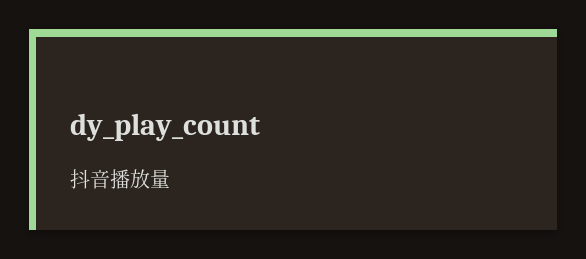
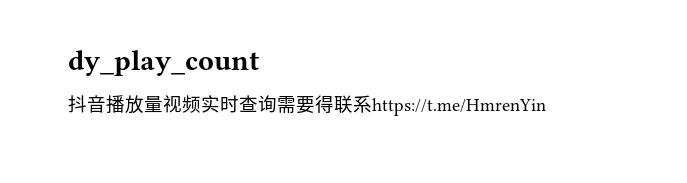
- 抖音播放量
+ 抖音播放量视频实时查询需要得联系https://t.me/HmrenYin

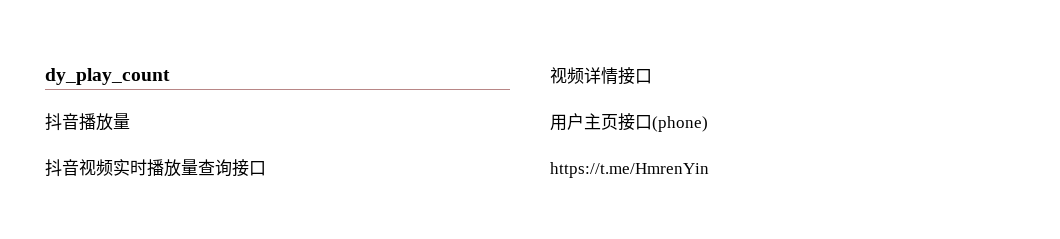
- 抖音播放量视频实时查询需要得联系https://t.me/HmrenYin
+ 抖音播放量
+ 抖音视频实时播放量查询接口
+ 视频详情接口
+ 用户主页接口(phone)
+ https://t.me/HmrenYin

